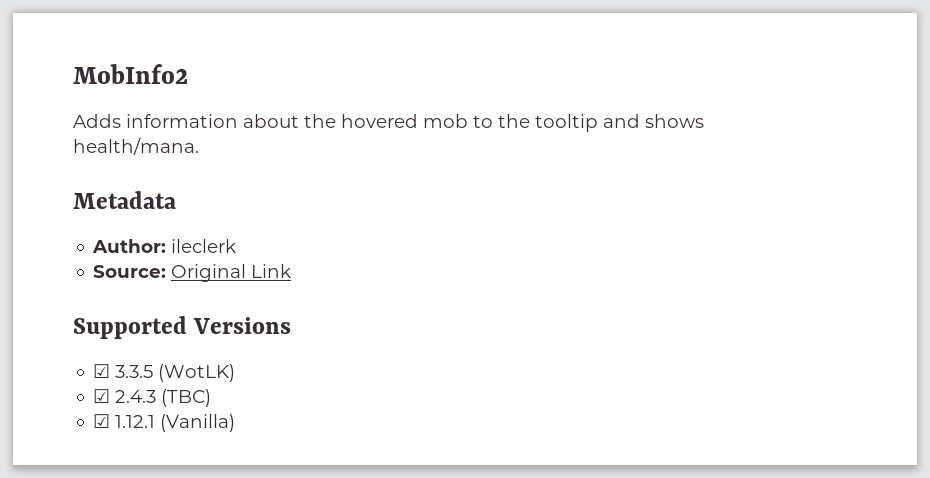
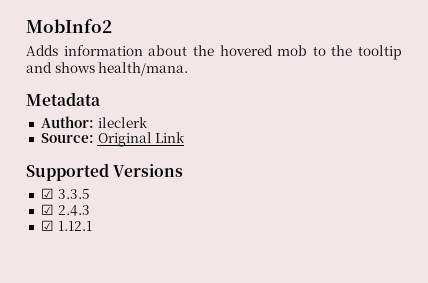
- ☑ 3.3.5 (WotLK)
+ ☑ 3.3.5
- ☑ 2.4.3 (TBC)
+ ☑ 2.4.3
- ☑ 1.12.1 (Vanilla)
+ ☑ 1.12.1

